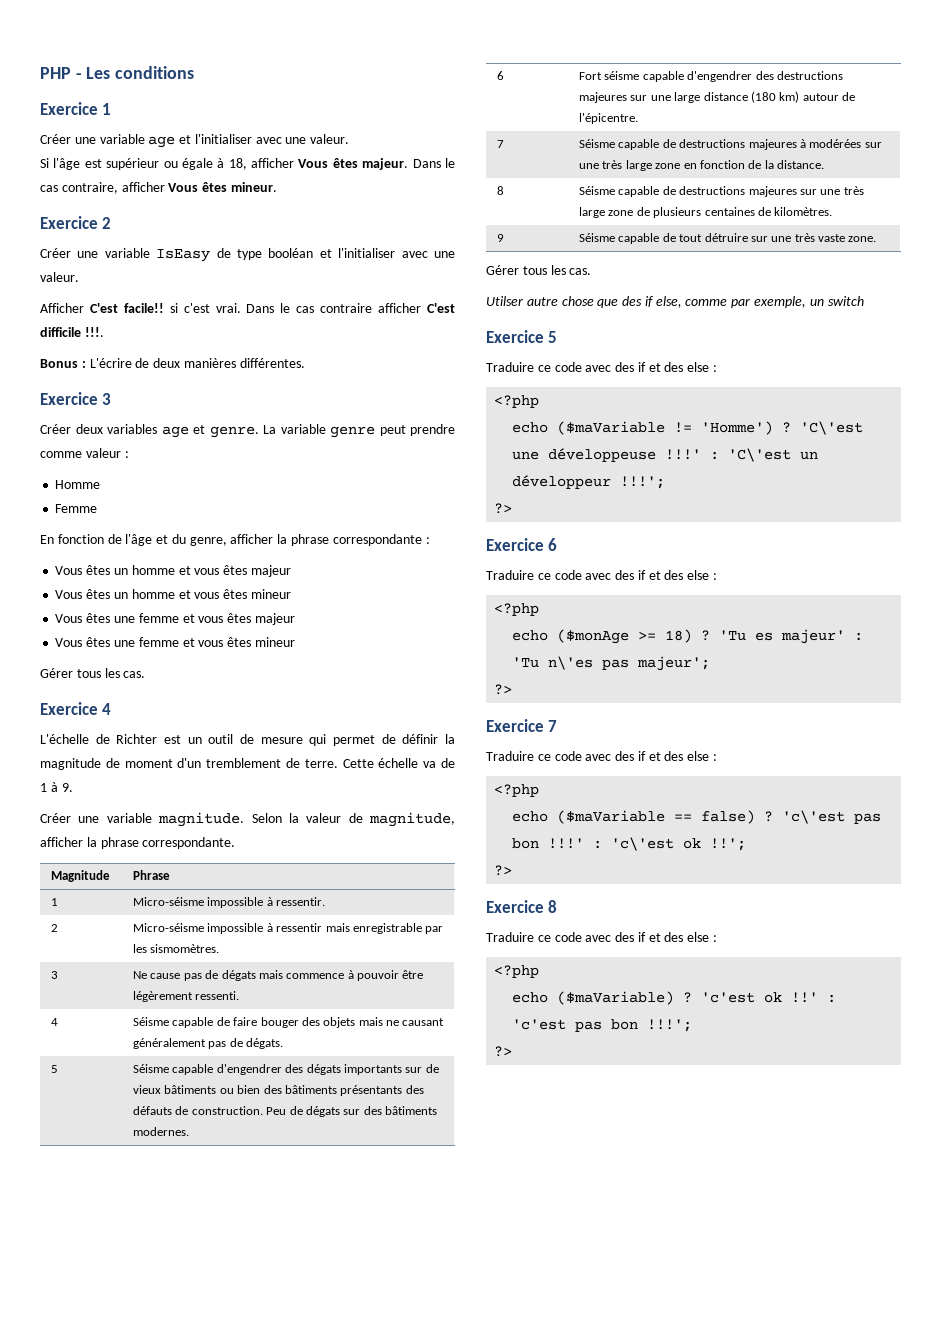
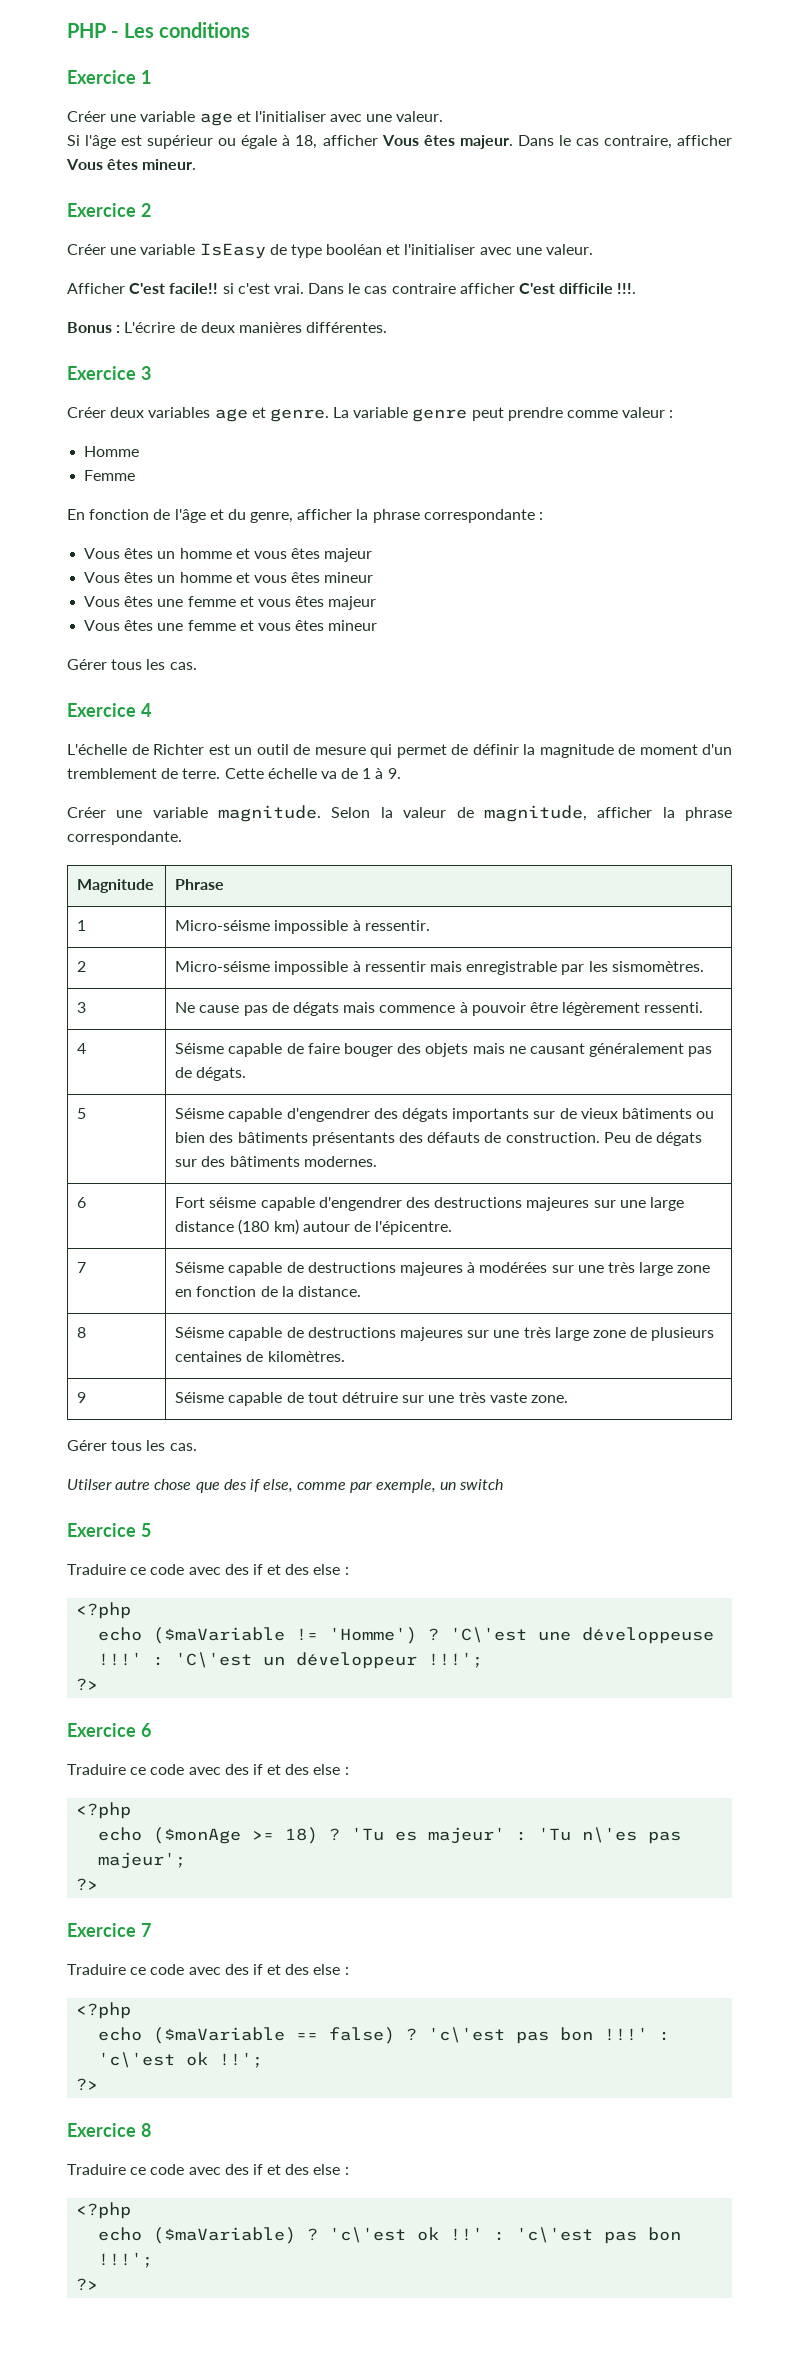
- 'c'est ok !!' : 'c'est pas bon !!!';
+ 'c\'est ok !!' : 'c\'est pas bon !!!';

